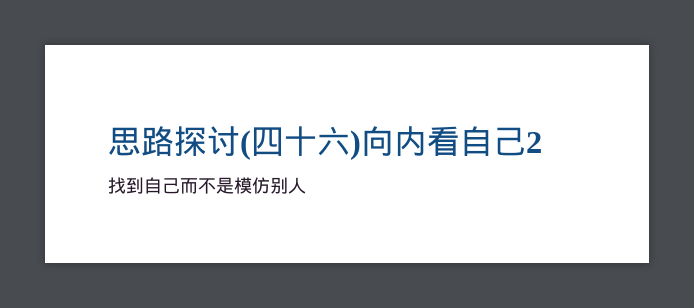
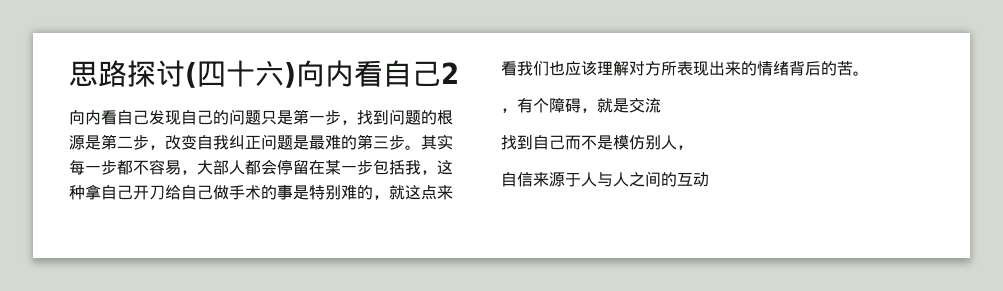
+ 向内看自己发现自己的问题只是第一步，找到问题的根源是第二步，改变自我纠正问题是最难的第三步。其实每一步都不容易，大部人都会停留在某一步包括我，这种拿自己开刀给自己做手术的事是特别难的，就这点来看我们也应该理解对方所表现出来的情绪背后的苦。
+ ，有个障碍，就是交流
- 找到自己而不是模仿别人
+ 找到自己而不是模仿别人，
+ 自信来源于人与人之间的互动

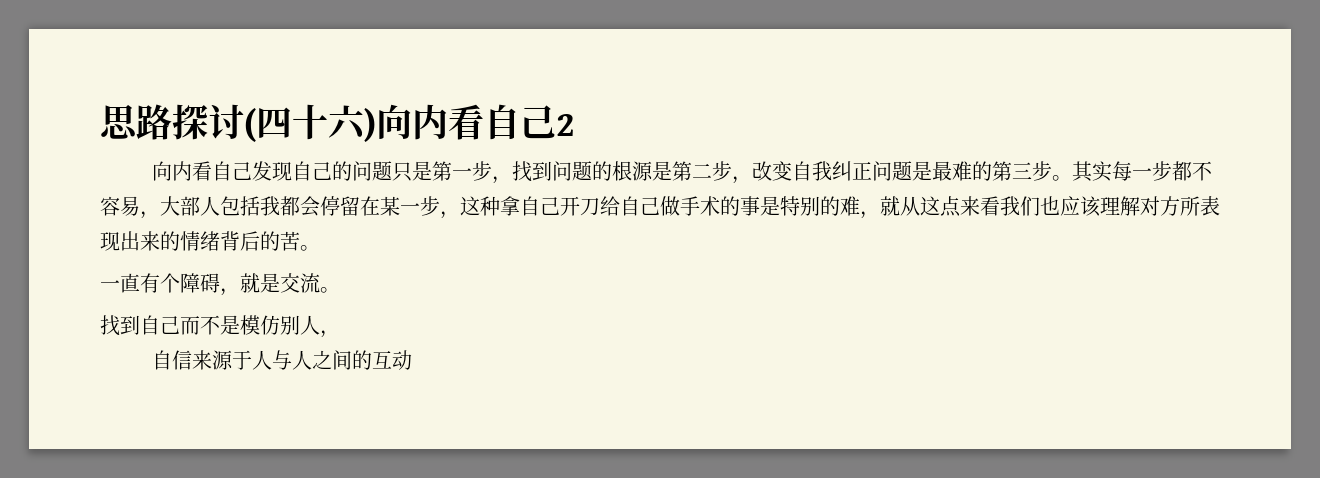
- 其实每一步都不容易，大部人都会停留在某一步包括我，这种拿自己开刀给自己做手术的事是特别难的，就这点来看我们也应该理解对方所表现出来的情绪背后的苦。
+ 其实每一步都不容易，大部人包括我都会停留在某一步，这种拿自己开刀给自己做手术的事是特别的难，就从这点来看我们也应该理解对方所表现出来的情绪背后的苦。
- ，有个障碍，就是交流
+ 一直有个障碍，就是交流。

